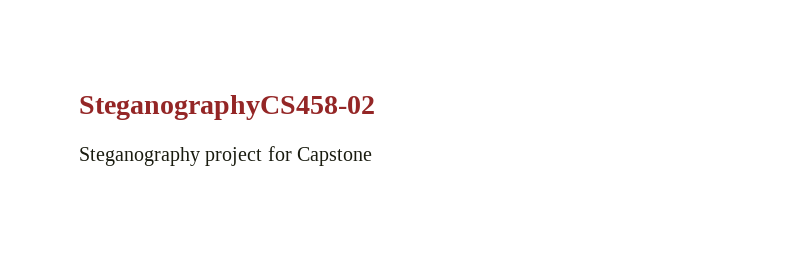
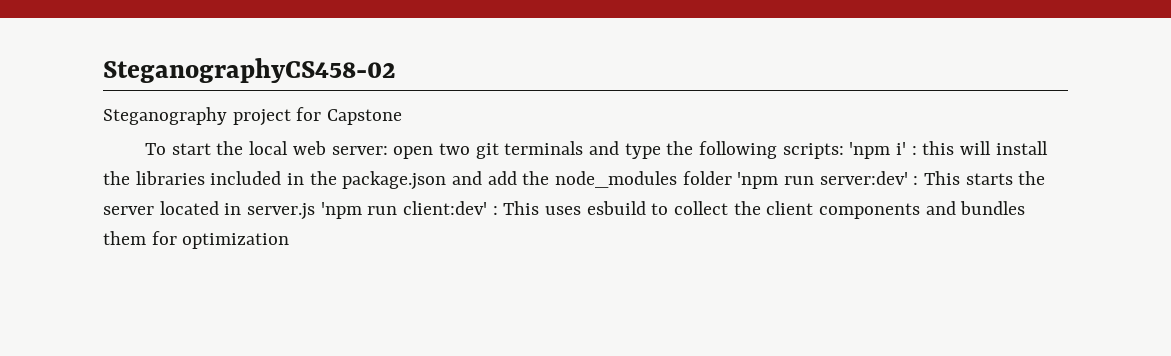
+ To start the local web server: open two git terminals and type the following scripts: 'npm i' : this will install the libraries included in the package.json and add the node_modules folder 'npm run server:dev' : This starts the server located in server.js 'npm run client:dev' : This uses esbuild to collect the client components and bundles them for optimization

